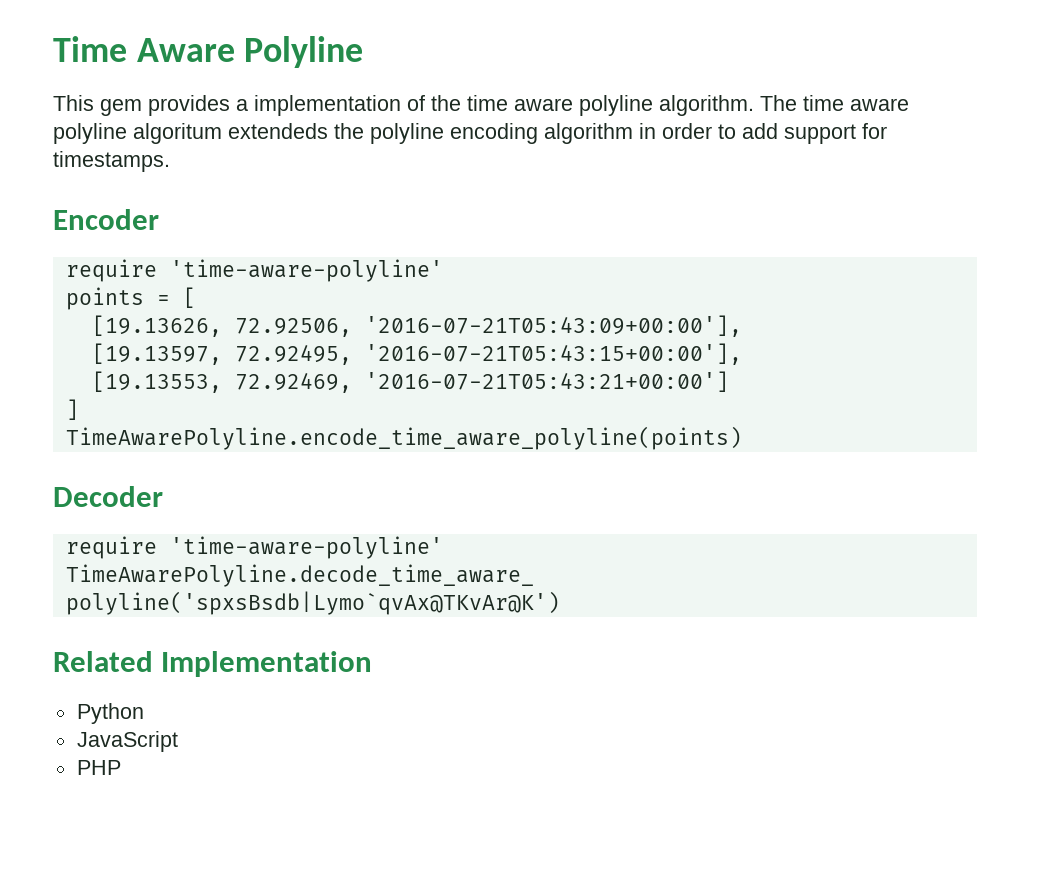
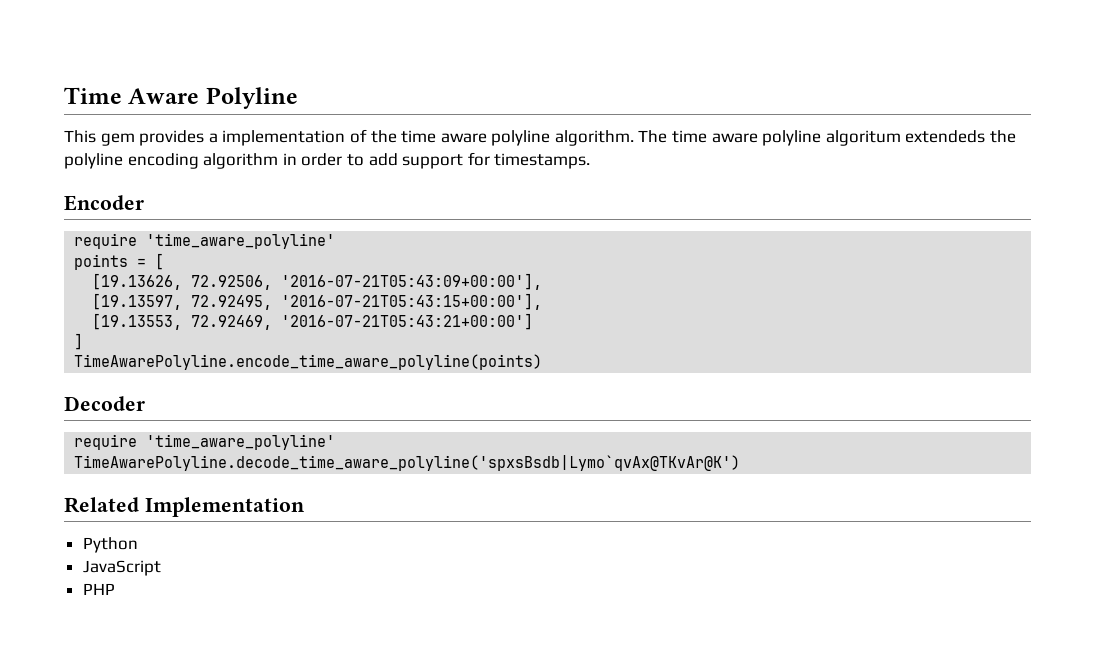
  Encoder
- require 'time-aware-polyline'
+ require 'time_aware_polyline'
  Decoder
- require 'time-aware-polyline'
+ require 'time_aware_polyline'

